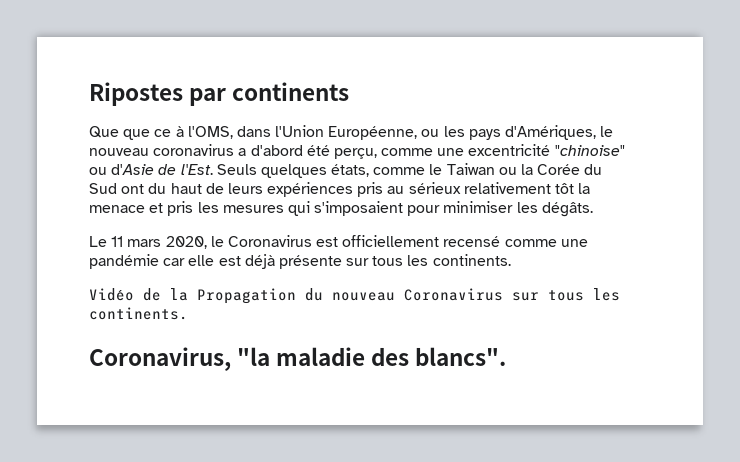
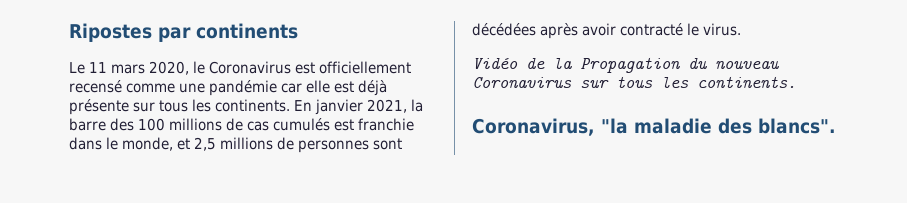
- Que que ce à l'OMS, dans l'Union Européenne, ou les pays d'Amériques, le nouveau coronavirus a d'abord été perçu, comme une excentricité "chinoise" ou d'Asie de l'Est. Seuls quelques états, comme le Taiwan ou la Corée du Sud ont du haut de leurs expériences pris au sérieux relativement tôt la menace et pris les mesures qui s'imposaient pour minimiser les dégâts.
+ En janvier 2021, la barre des 100 millions de cas cumulés est franchie dans le monde, et 2,5 millions de personnes sont décédées après avoir contracté le virus.

